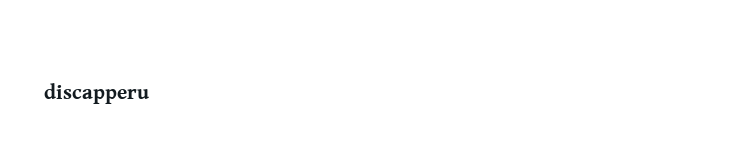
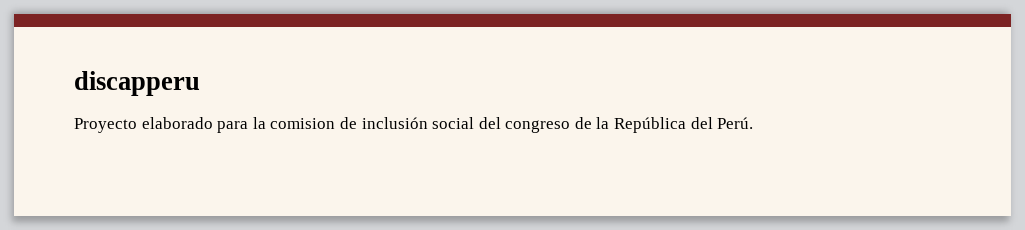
+ Proyecto elaborado para la comision de inclusión social del congreso de la República del Perú.

